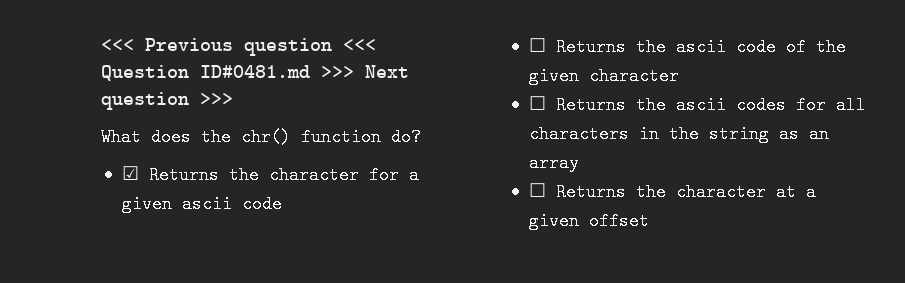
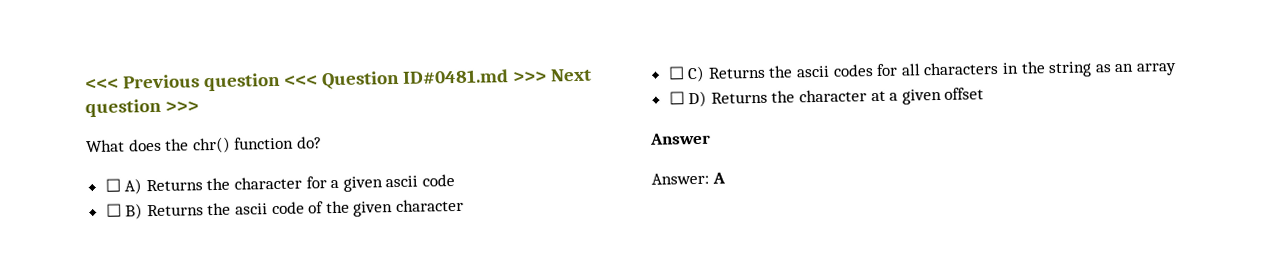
- ☑ Returns the character for a given ascii code
+ ☐ A) Returns the character for a given ascii code
- ☐ Returns the ascii code of the given character
+ ☐ B) Returns the ascii code of the given character
- ☐ Returns the ascii codes for all characters in the string as an array
+ ☐ C) Returns the ascii codes for all characters in the string as an array
- ☐ Returns the character at a given offset
+ ☐ D) Returns the character at a given offset
+ Answer
+ Answer: A

